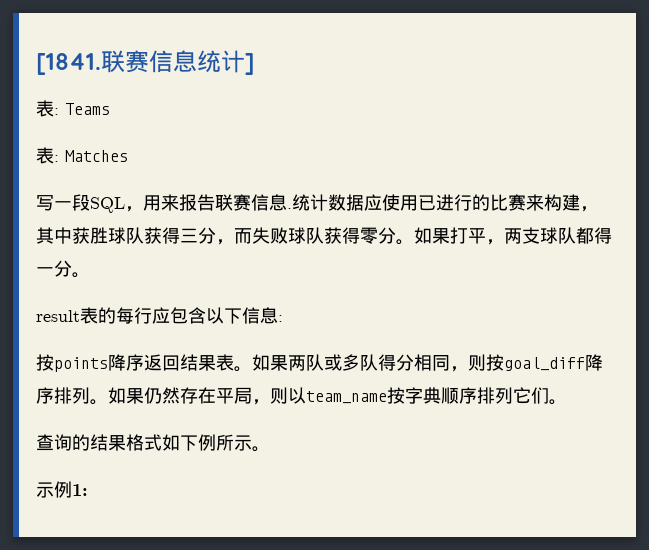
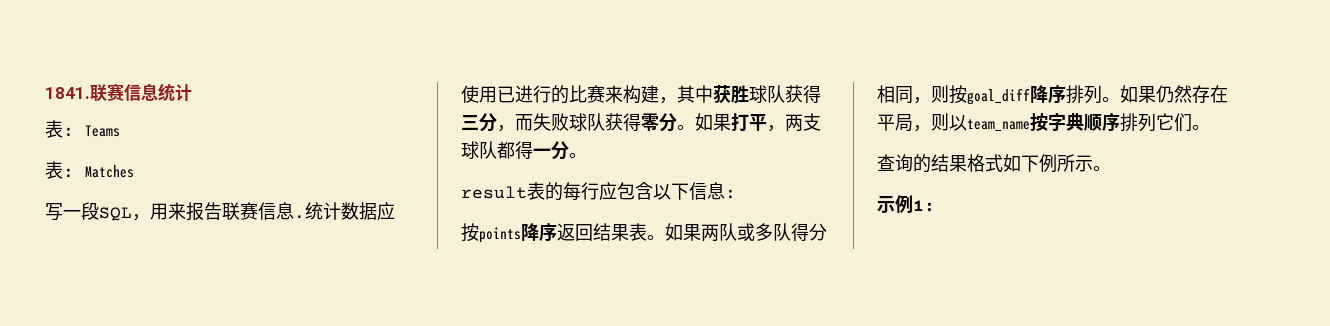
- [1841.
+ 1841.
- 联赛信息统计]
+ 联赛信息统计

